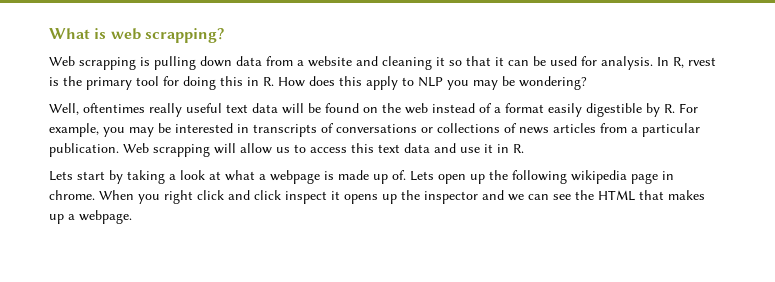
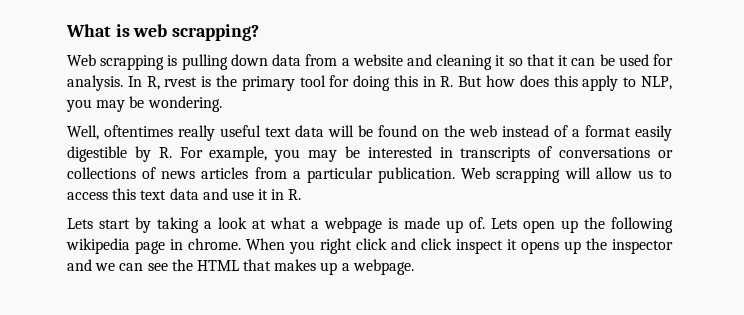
- In R, rvest is the primary tool for doing this in R. How does this apply to NLP you may be wondering?
+ In R, rvest is the primary tool for doing this in R. But how does this apply to NLP, you may be wondering.

